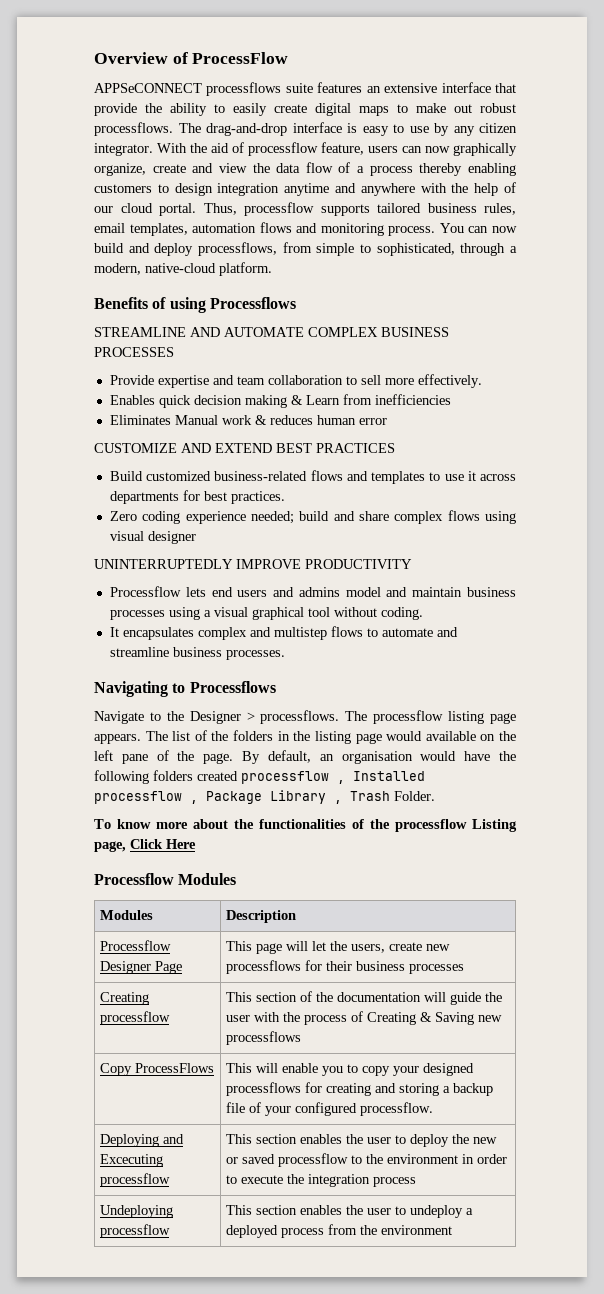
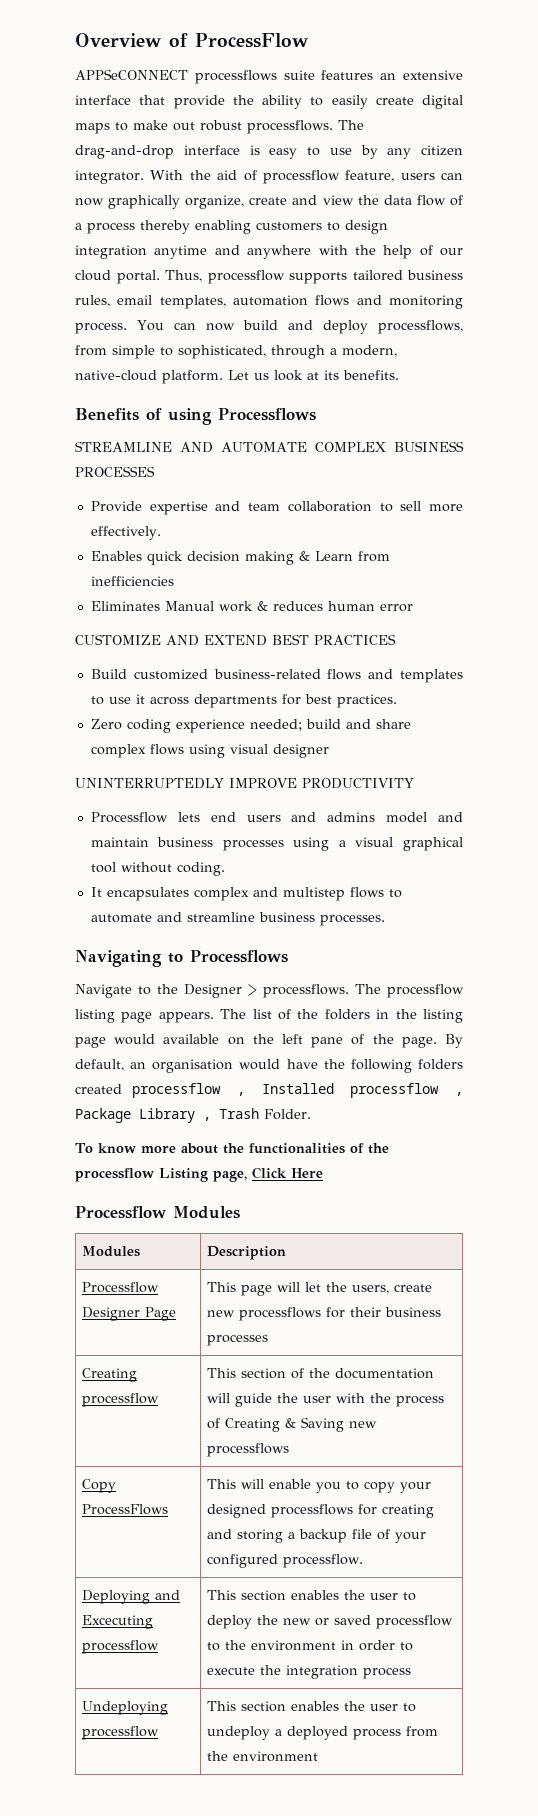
+ Let us look at its benefits.

